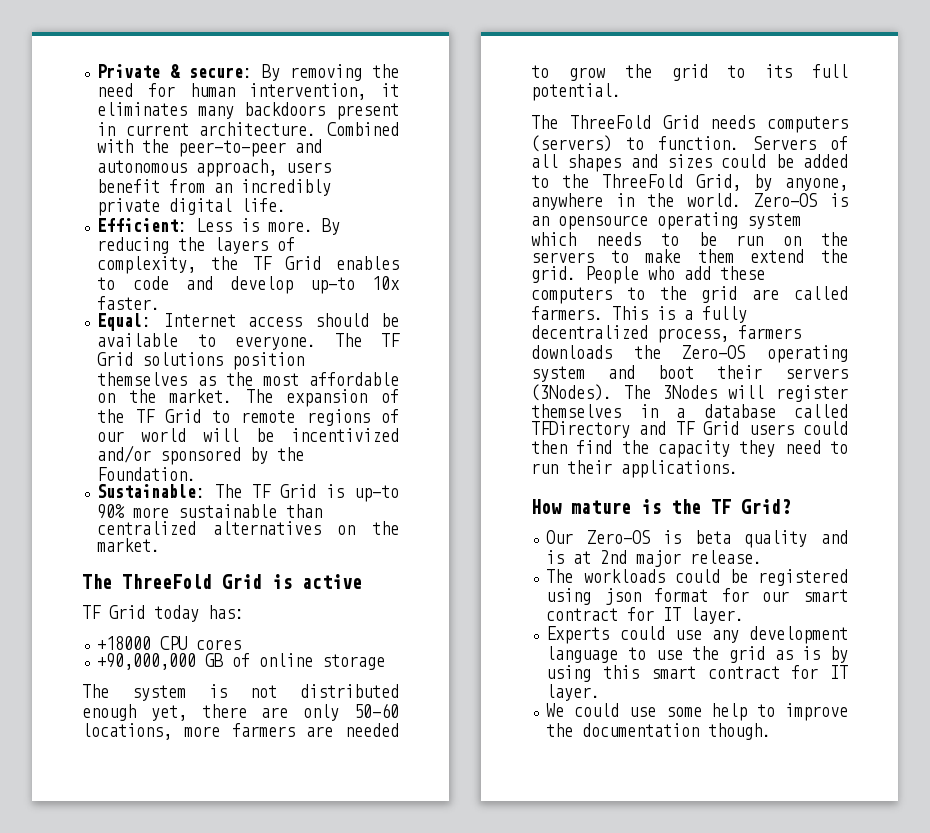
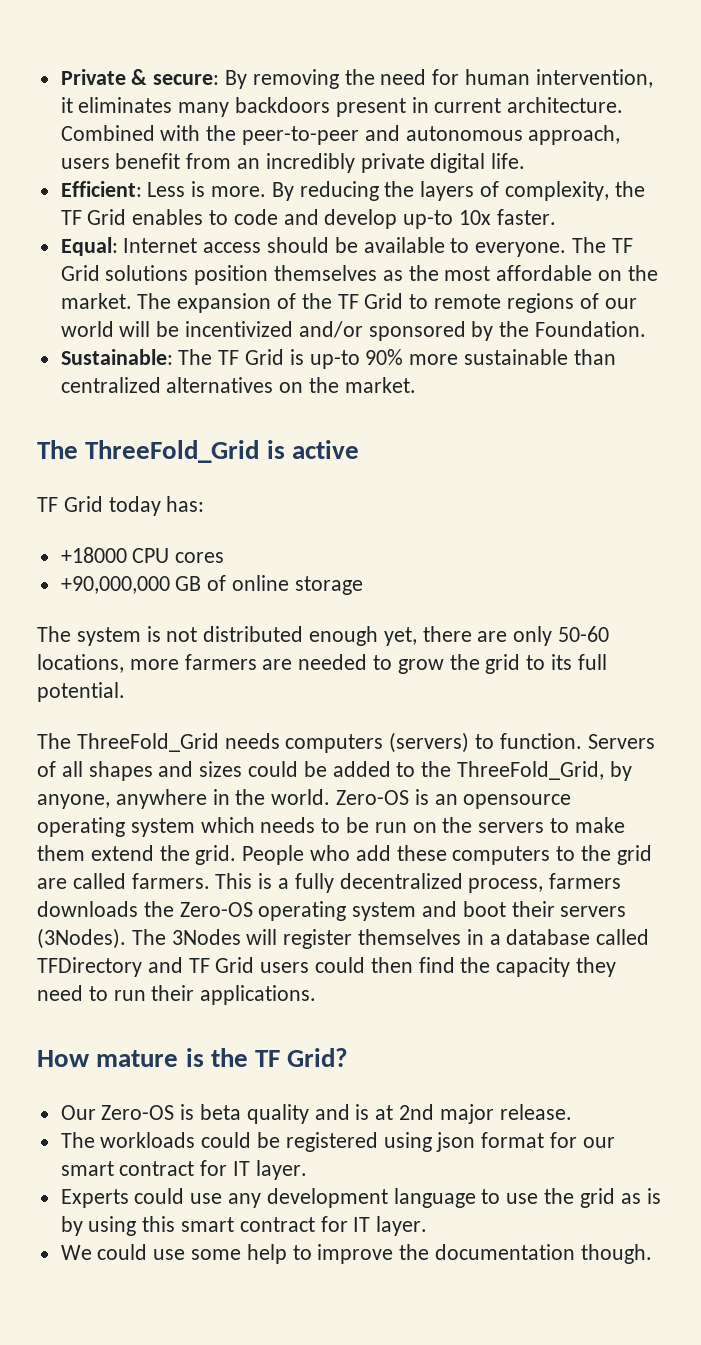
- The ThreeFold Grid is active
+ The ThreeFold_Grid is active
- The ThreeFold Grid needs computers (servers) to function.
+ The ThreeFold_Grid needs computers (servers) to function.
- Servers of all shapes and sizes could be added to the ThreeFold Grid, by anyone, anywhere in the world.
+ Servers of all shapes and sizes could be added to the ThreeFold_Grid, by anyone, anywhere in the world.

